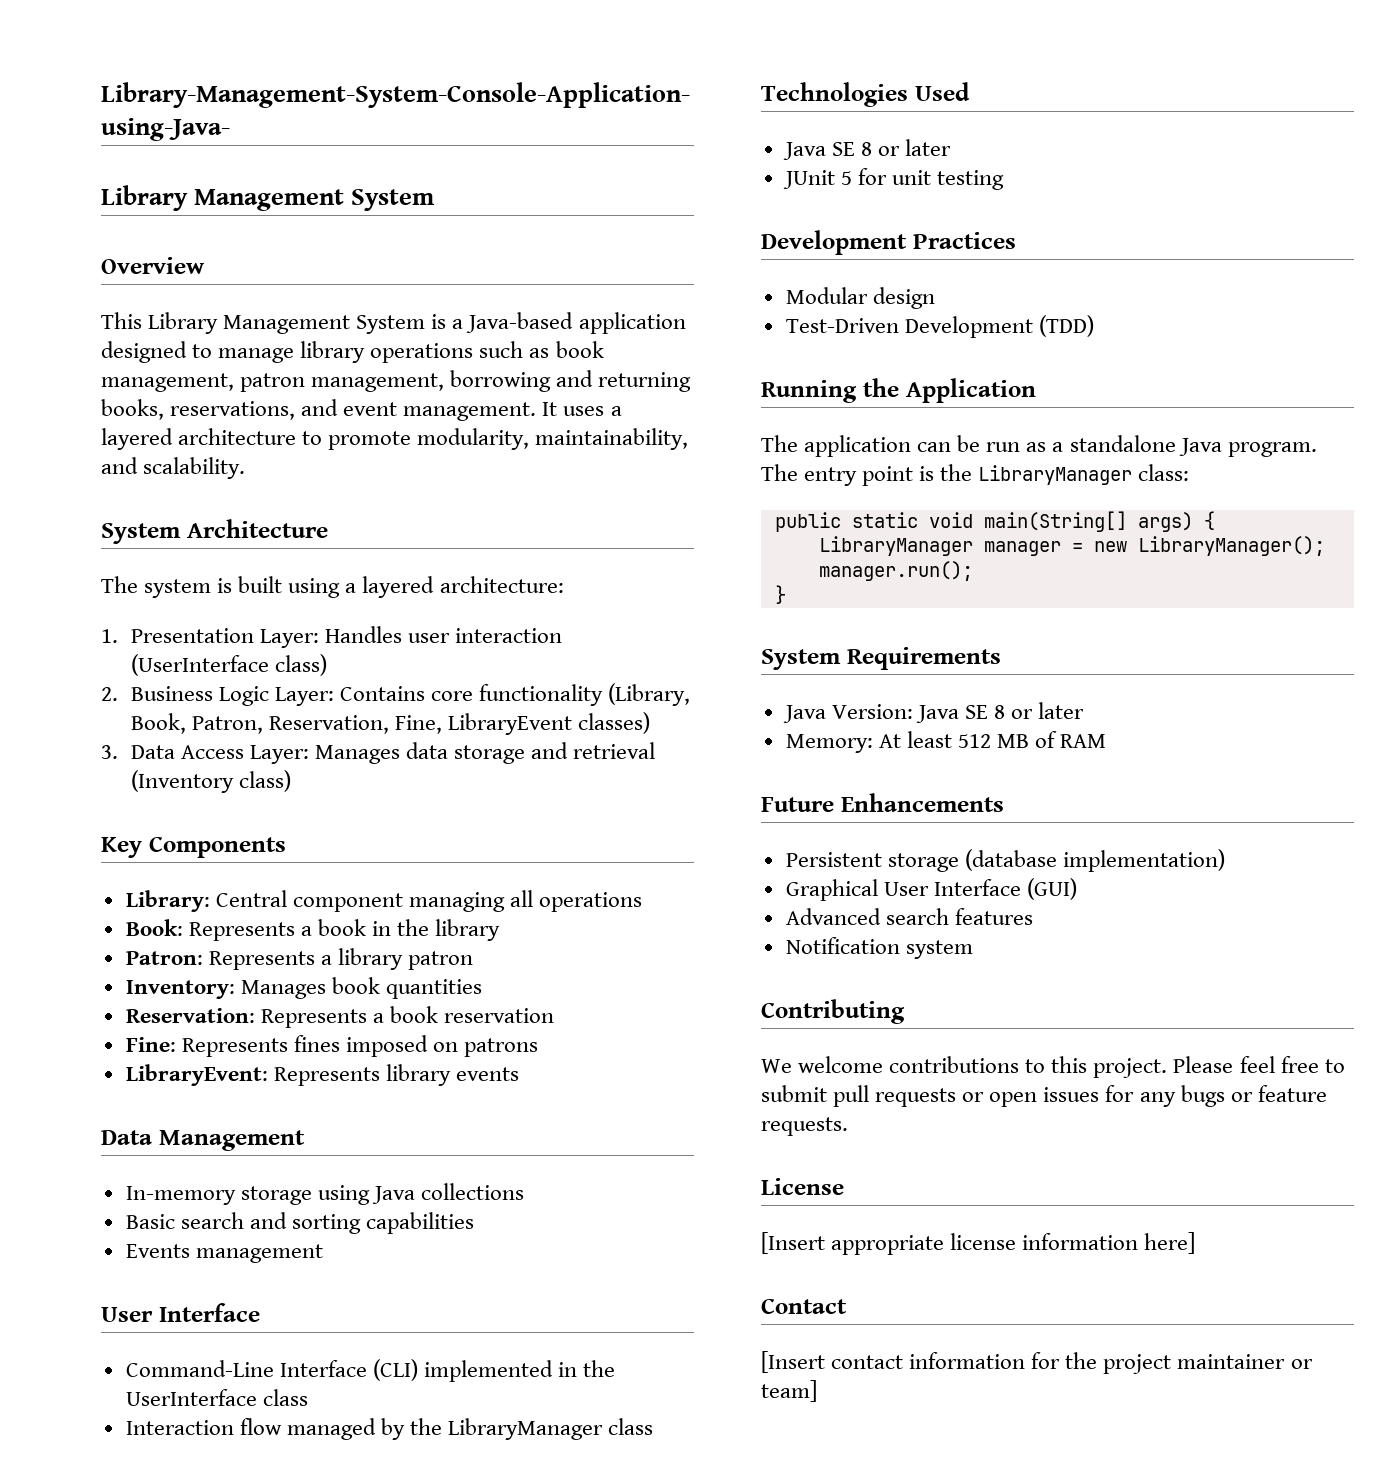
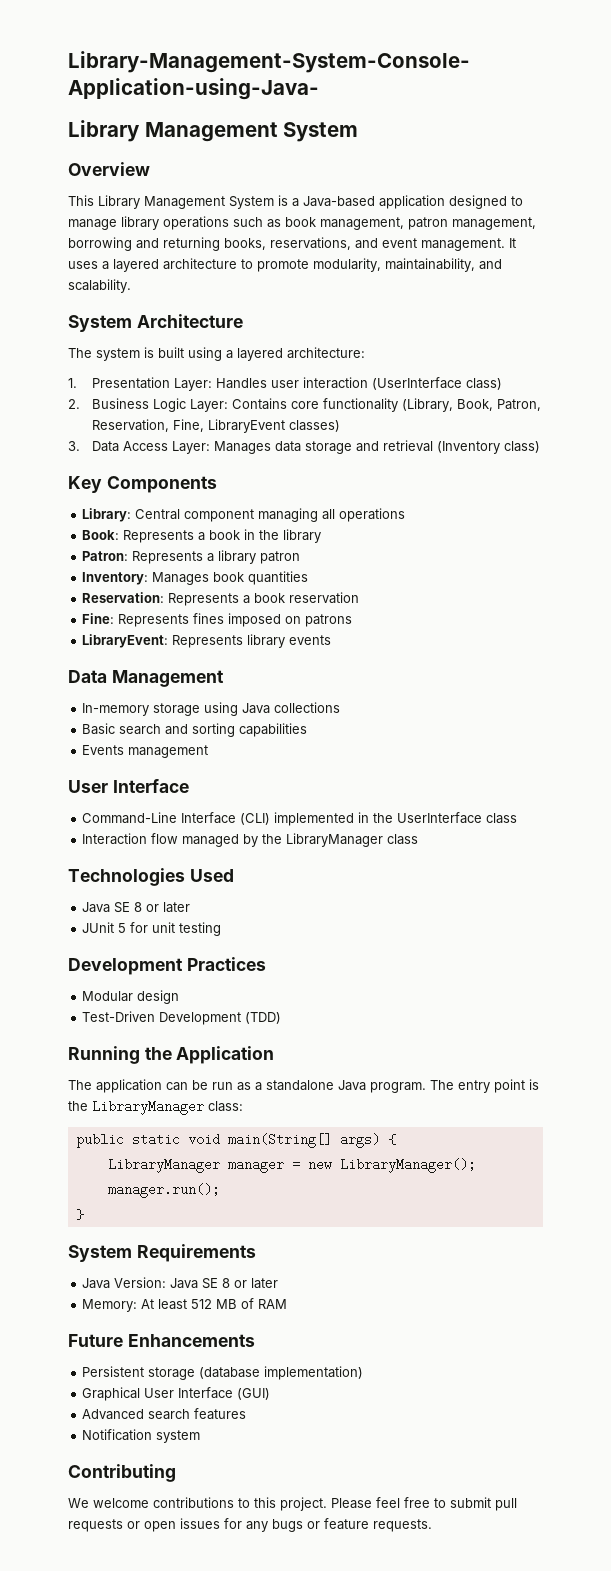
- License
- [Insert appropriate license information here]
- Contact
- [Insert contact information for the project maintainer or team]

